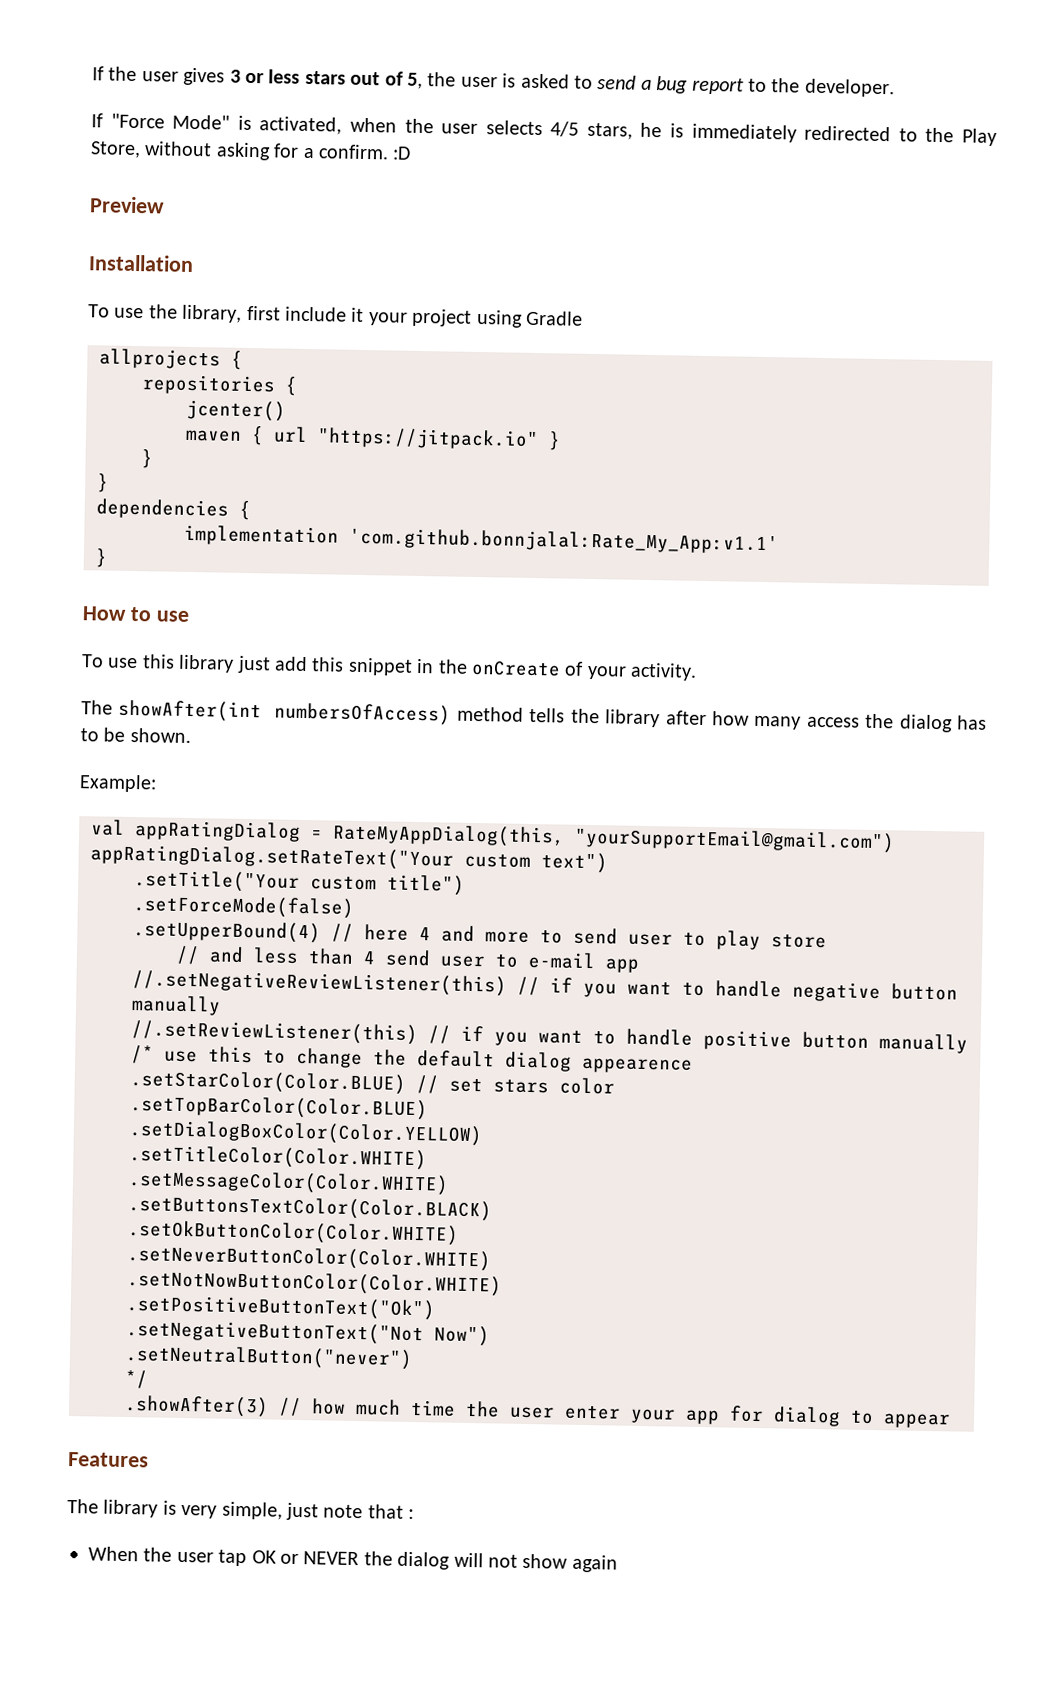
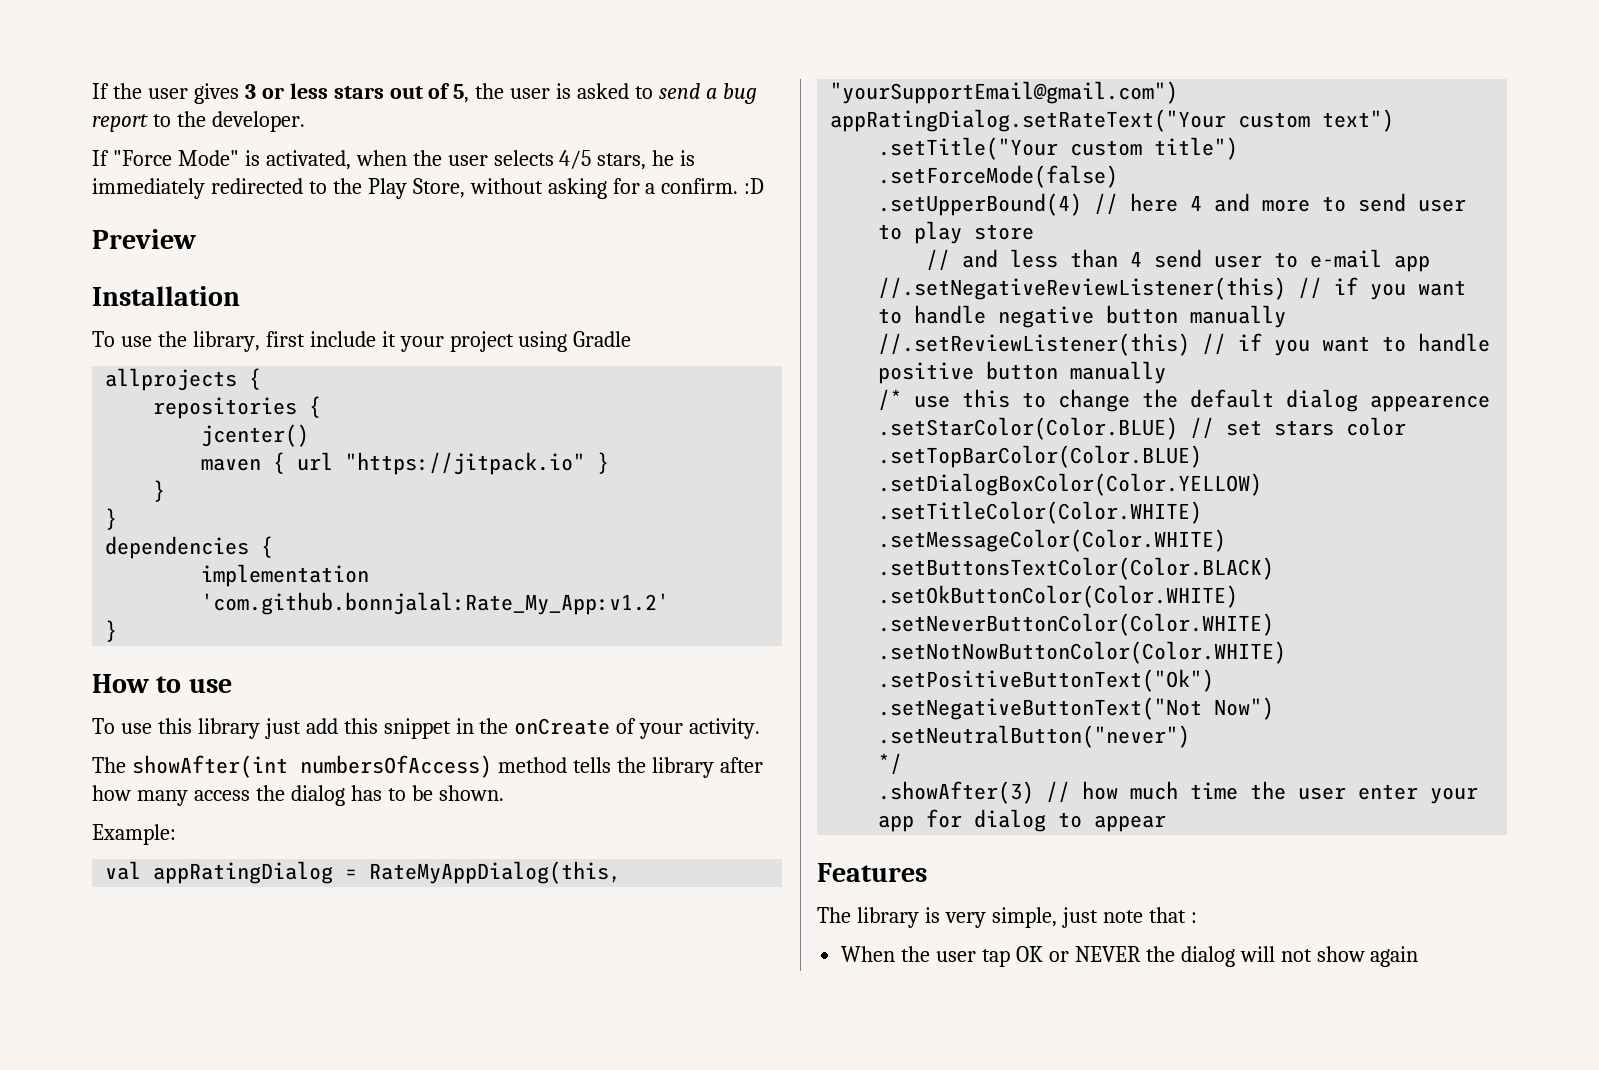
- implementation 'com.github.bonnjalal:Rate_My_App:v1.1'
+ implementation 'com.github.bonnjalal:Rate_My_App:v1.2'

